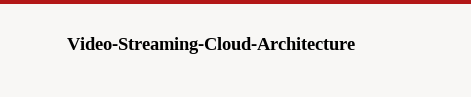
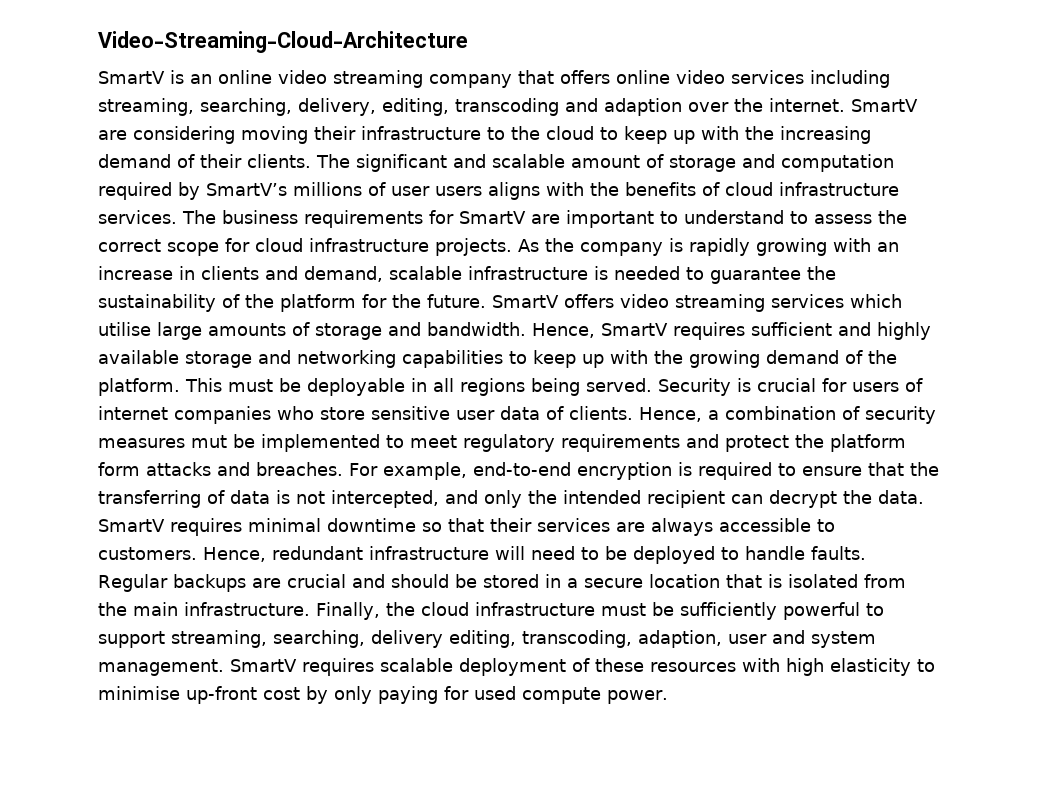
+ SmartV is an online video streaming company that offers online video services including streaming, searching, delivery, editing, transcoding and adaption over the internet. SmartV are considering moving their infrastructure to the cloud to keep up with the increasing demand of their clients. The significant and scalable amount of storage and computation required by SmartV’s millions of user users aligns with the benefits of cloud infrastructure services. The business requirements for SmartV are important to understand to assess the correct scope for cloud infrastructure projects. As the company is rapidly growing with an increase in clients and demand, scalable infrastructure is needed to guarantee the sustainability of the platform for the future. SmartV offers video streaming services which utilise large amounts of storage and bandwidth. Hence, SmartV requires sufficient and highly available storage and networking capabilities to keep up with the growing demand of the platform. This must be deployable in all regions being served. Security is crucial for users of internet companies who store sensitive user data of clients. Hence, a combination of security measures mut be implemented to meet regulatory requirements and protect the platform form attacks and breaches. For example, end-to-end encryption is required to ensure that the transferring of data is not intercepted, and only the intended recipient can decrypt the data. SmartV requires minimal downtime so that their services are always accessible to customers. Hence, redundant infrastructure will need to be deployed to handle faults. Regular backups are crucial and should be stored in a secure location that is isolated from the main infrastructure. Finally, the cloud infrastructure must be sufficiently powerful to support streaming, searching, delivery editing, transcoding, adaption, user and system management. SmartV requires scalable deployment of these resources with high elasticity to minimise up-front cost by only paying for used compute power.

